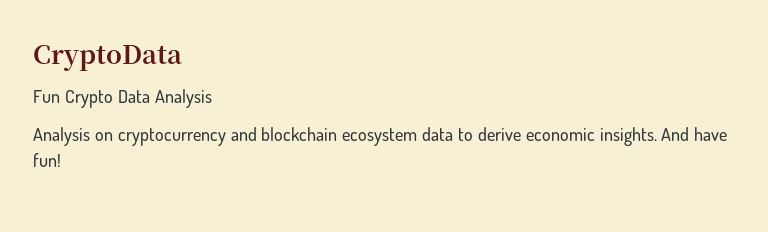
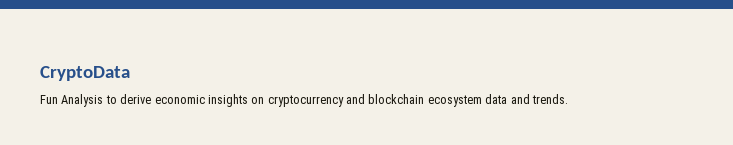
- Fun Crypto Data Analysis
- Analysis on cryptocurrency and blockchain ecosystem data to derive economic insights. And have fun!
+ Fun Analysis to derive economic insights on cryptocurrency and blockchain ecosystem data and trends.

